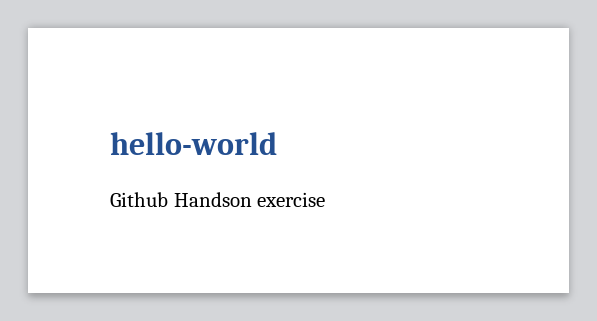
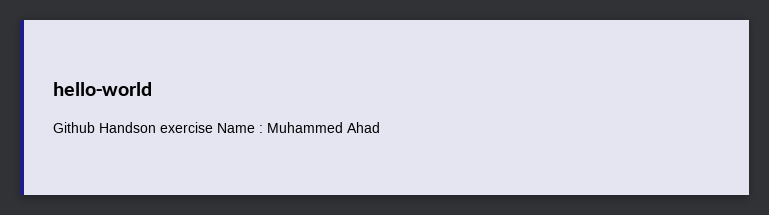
- Github Handson exercise
+ Github Handson exercise Name : Muhammed Ahad

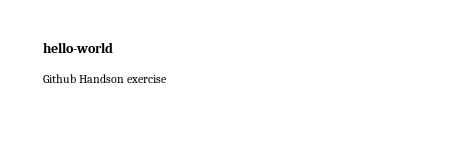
- Github Handson exercise Name : Muhammed Ahad
+ Github Handson exercise

